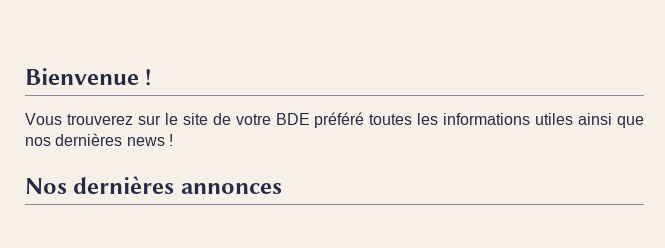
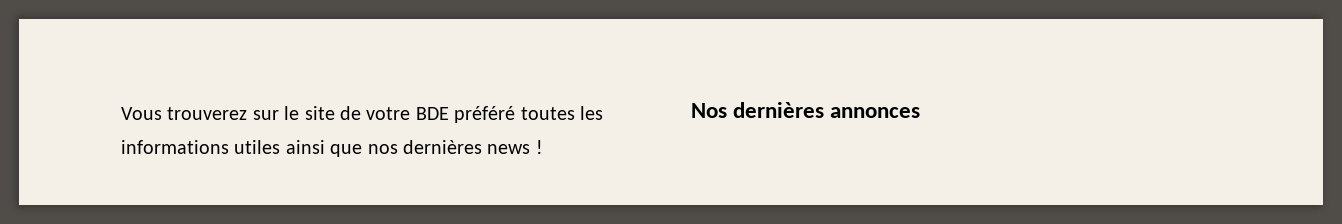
- Bienvenue !

